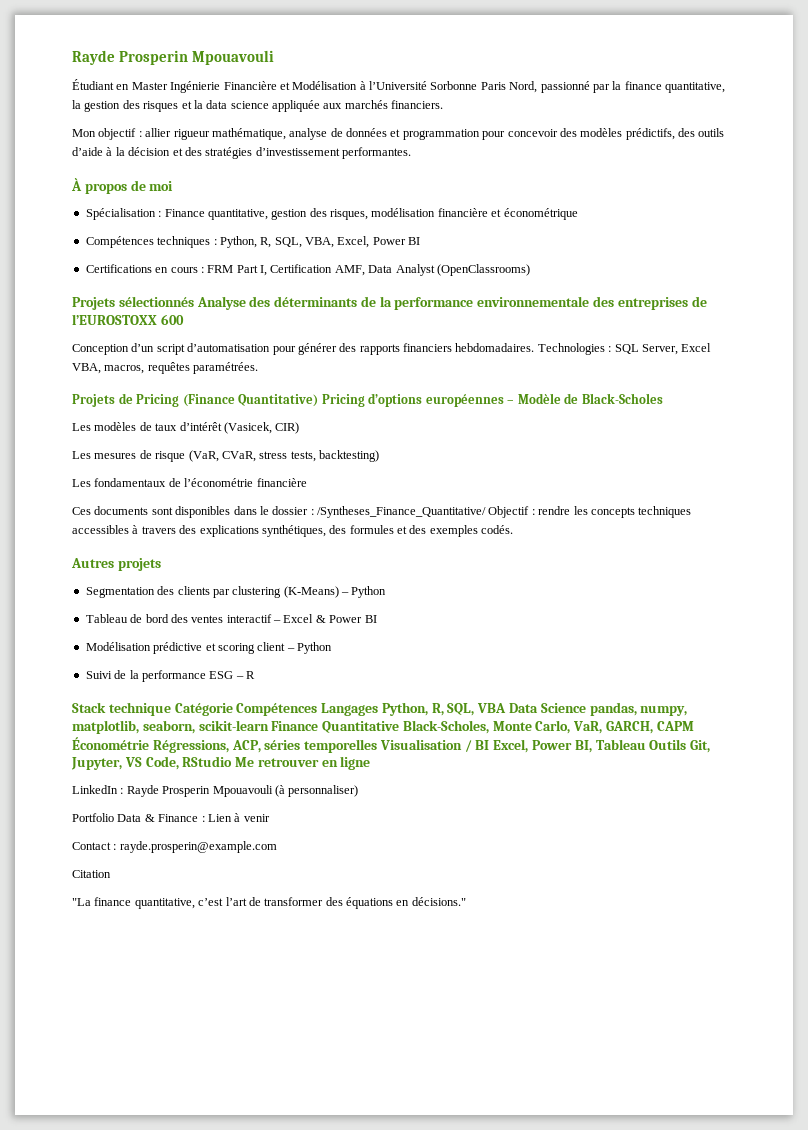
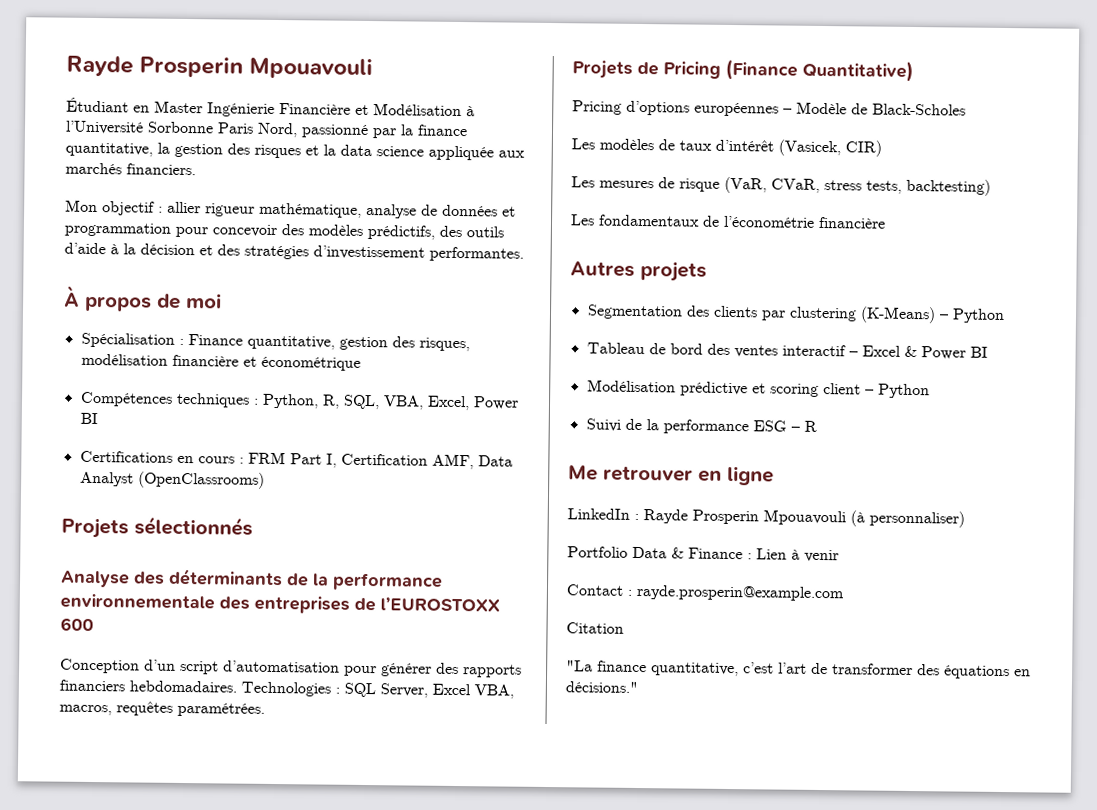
- Projets sélectionnés Analyse des déterminants de la performance environnementale des entreprises de l’EUROSTOXX 600
+ Projets sélectionnés
+ Analyse des déterminants de la performance environnementale des entreprises de l’EUROSTOXX 600
- Projets de Pricing (Finance Quantitative) Pricing d’options européennes – Modèle de Black-Scholes
+ Projets de Pricing (Finance Quantitative)
+ Pricing d’options européennes – Modèle de Black-Scholes
- Ces documents sont disponibles dans le dossier : /Syntheses_Finance_Quantitative/ Objectif : rendre les concepts techniques accessibles à travers des explications synthétiques, des formules et des exemples codés.
- Stack technique Catégorie Compétences Langages Python, R, SQL, VBA Data Science pandas, numpy, matplotlib, seaborn, scikit-learn Finance Quantitative Black-Scholes, Monte Carlo, VaR, GARCH, CAPM Économétrie Régressions, ACP, séries temporelles Visualisation / BI Excel, Power BI, Tableau Outils Git, Jupyter, VS Code, RStudio Me retrouver en ligne
+ Me retrouver en ligne

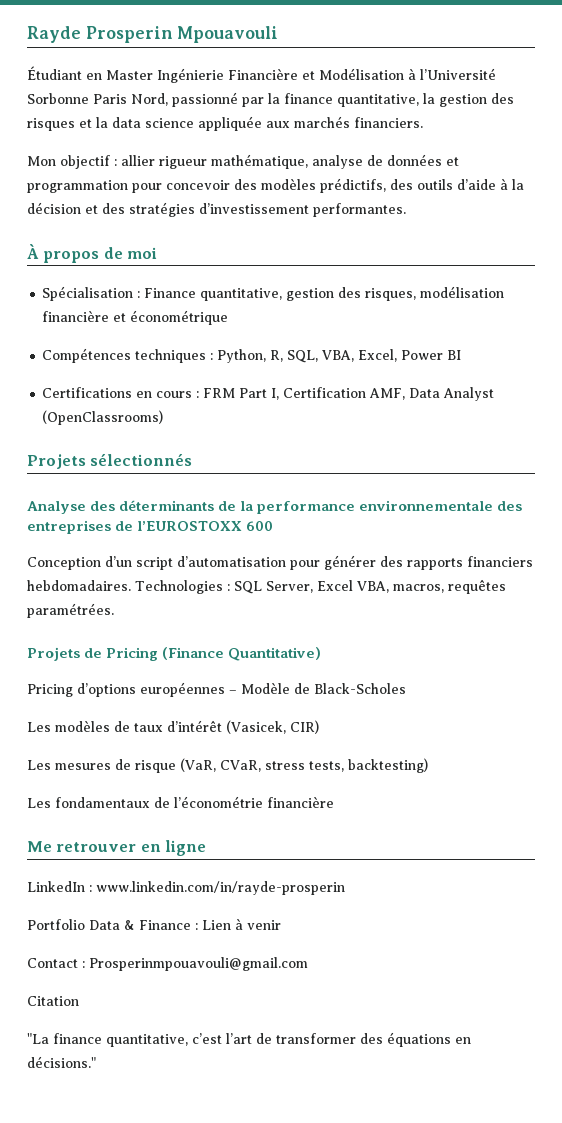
- Autres projets
- Segmentation des clients par clustering (K-Means) – Python
- Tableau de bord des ventes interactif – Excel & Power BI
- Modélisation prédictive et scoring client – Python
- Suivi de la performance ESG – R
- LinkedIn : Rayde Prosperin Mpouavouli (à personnaliser)
+ LinkedIn : www.linkedin.com/in/rayde-prosperin
- Contact : rayde.prosperin@example.com
+ Contact : Prosperinmpouavouli@gmail.com

